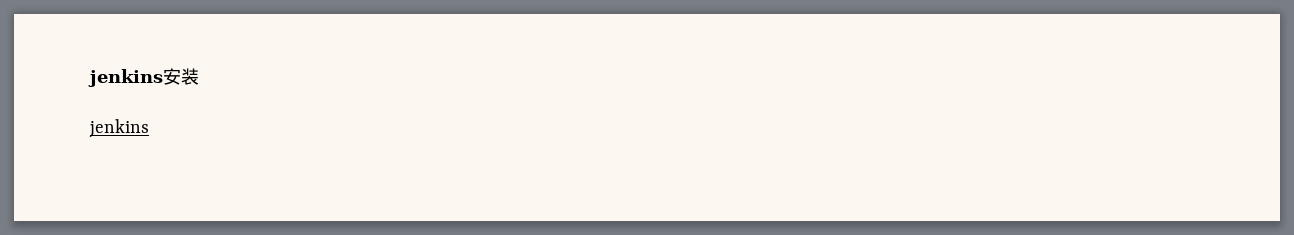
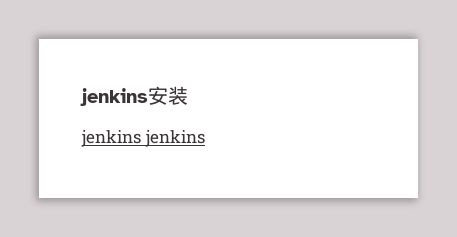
  jenkins安装
- jenkins
+ jenkins jenkins

